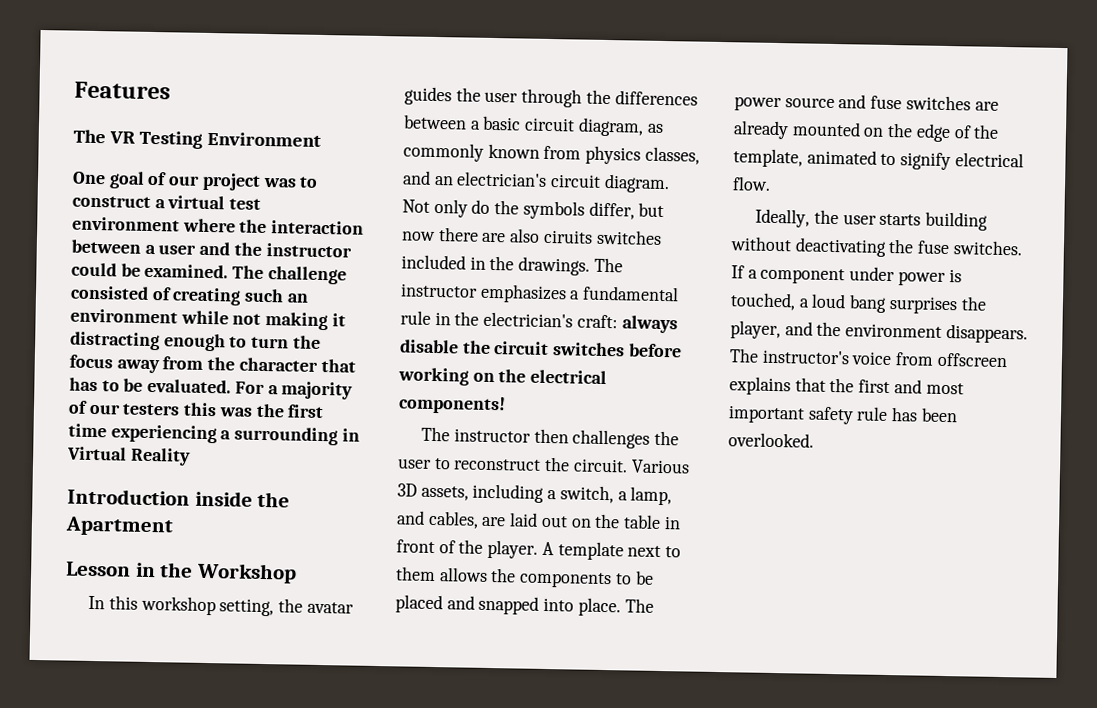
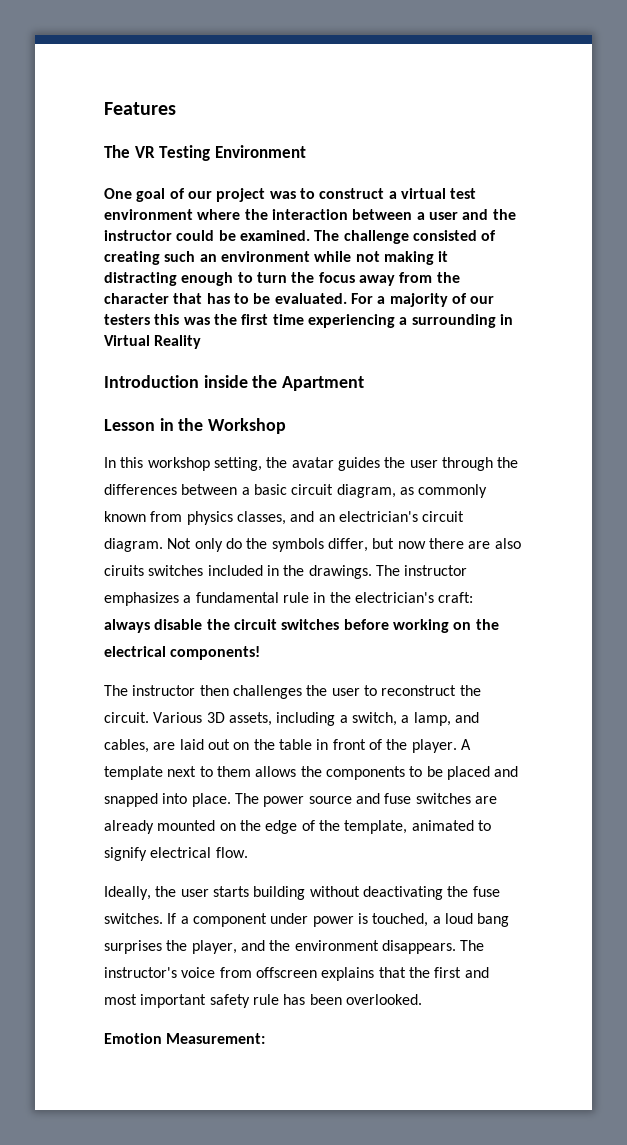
+ Emotion Measurement:

